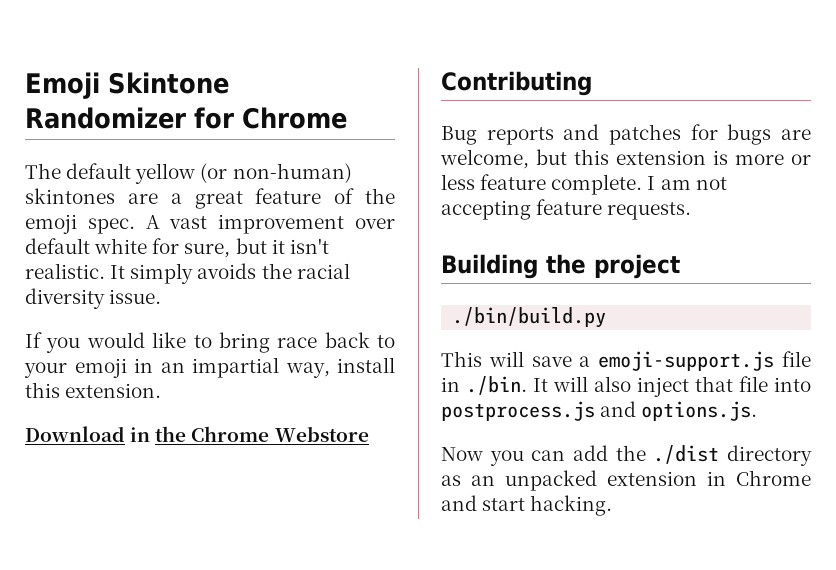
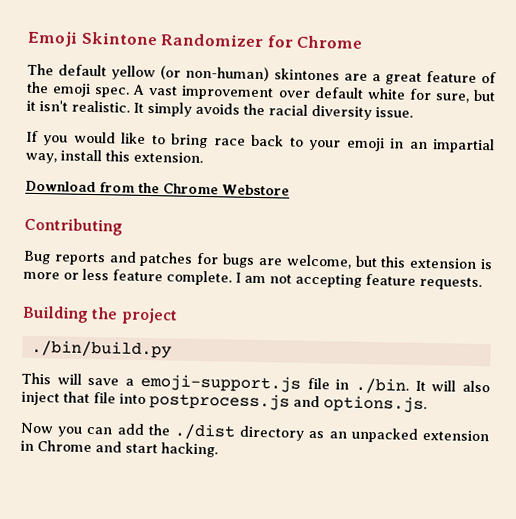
- Download in the Chrome Webstore
+ Download from the Chrome Webstore

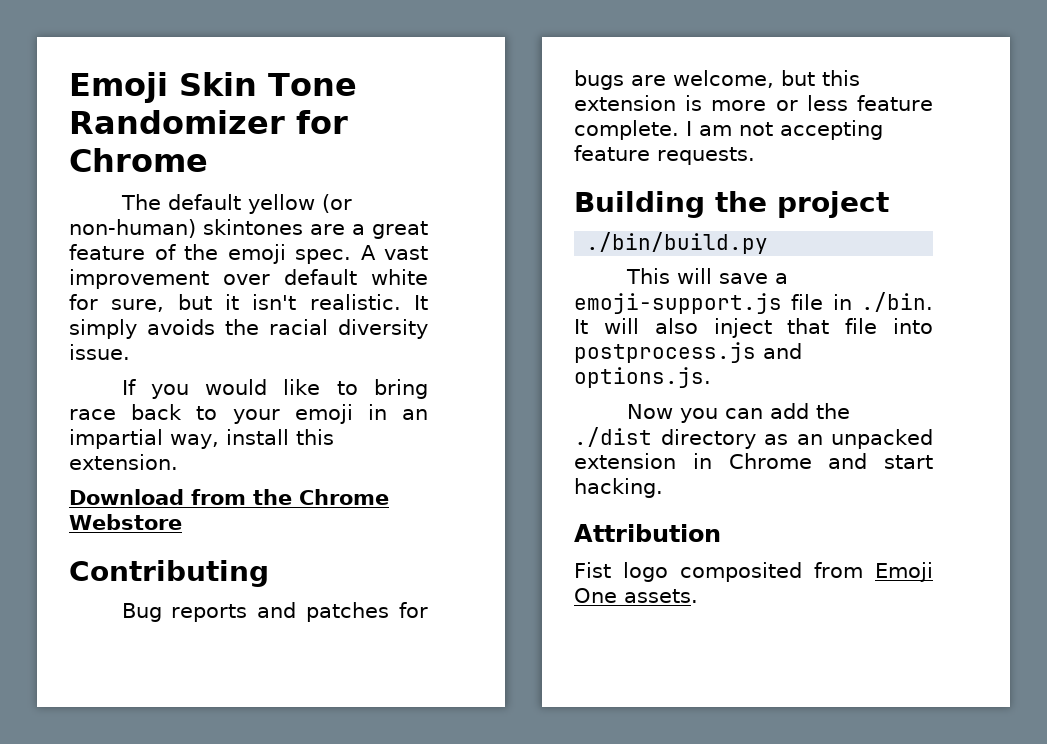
- Emoji Skintone Randomizer for Chrome
+ Emoji Skin Tone Randomizer for Chrome
+ Attribution
+ Fist logo composited from Emoji One assets.

